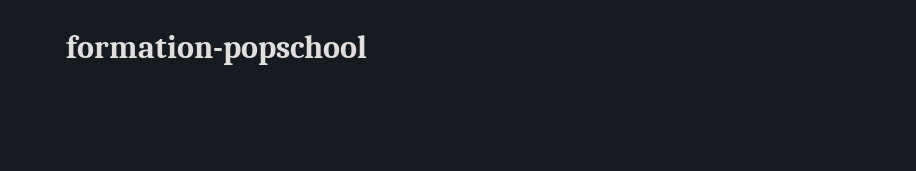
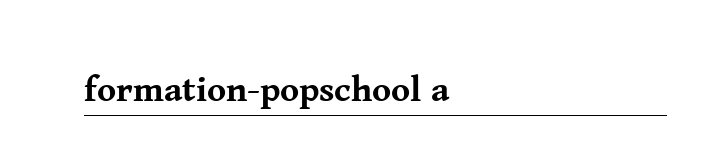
- formation-popschool
+ formation-popschool a

